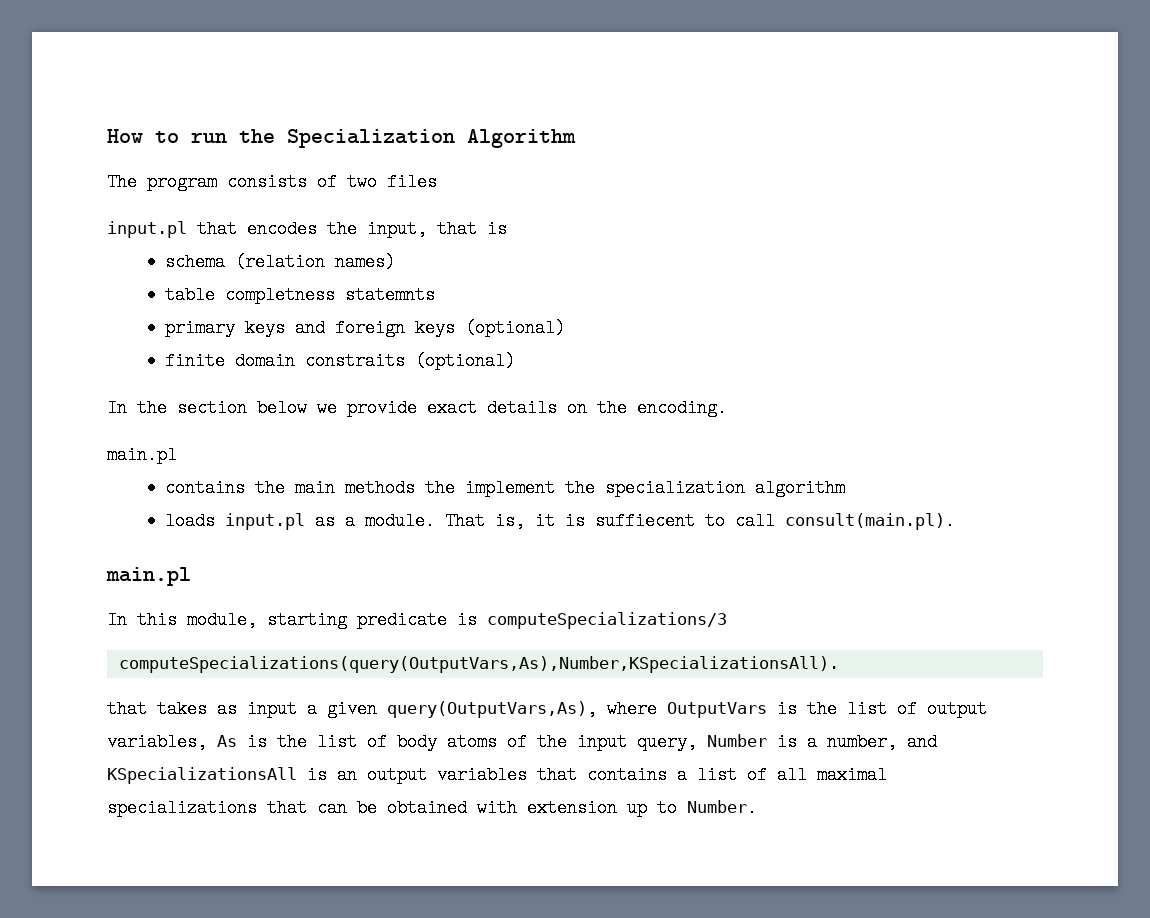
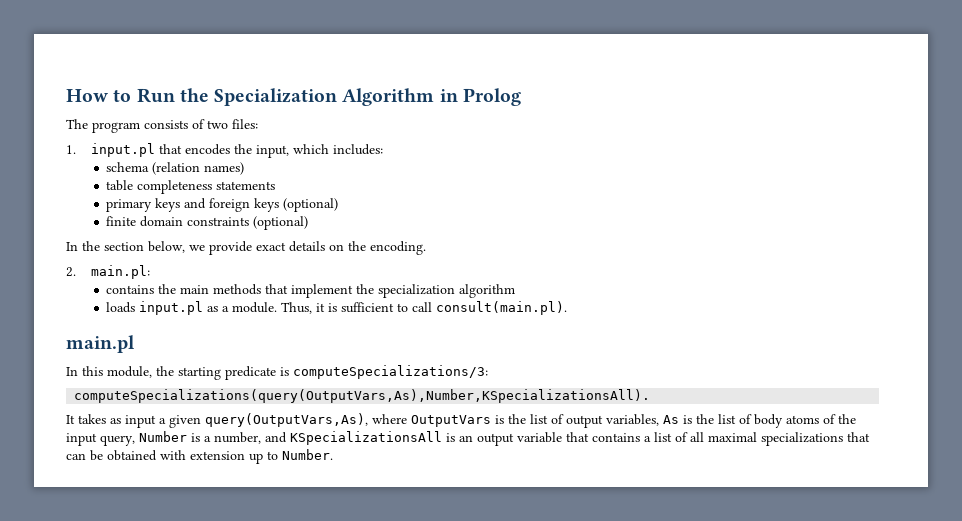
- How to run the Specialization Algorithm
+ How to Run the Specialization Algorithm in Prolog
- The program consists of two files
- input.pl that encodes the input, that is
+ The program consists of two files:
+ 1. input.pl that encodes the input, which includes:
- table completness statemnts
+ table completeness statements
- finite domain constraits (optional)
+ finite domain constraints (optional)
- In the section below we provide exact details on the encoding.
- main.pl
+ In the section below, we provide exact details on the encoding.
+ 2. main.pl:
- contains the main methods the implement the specialization algorithm
+ contains the main methods that implement the specialization algorithm
- That is, it is suffiecent to call consult(main.pl).
+ Thus, it is sufficient to call consult(main.pl).
- In this module, starting predicate is computeSpecializations/3
+ In this module, the starting predicate is computeSpecializations/3:
- that takes as input a given query(OutputVars,As), where OutputVars is the list of output variables, As is the list of body atoms of the input query, Number is a number, and KSpecializationsAll is an output variables that contains a list of all maximal specializations that can be obtained with extension up to Number.
+ It takes as input a given query(OutputVars,As), where OutputVars is the list of output variables, As is the list of body atoms of the input query, Number is a number, and KSpecializationsAll is an output variable that contains a list of all maximal specializations that can be obtained with extension up to Number.

